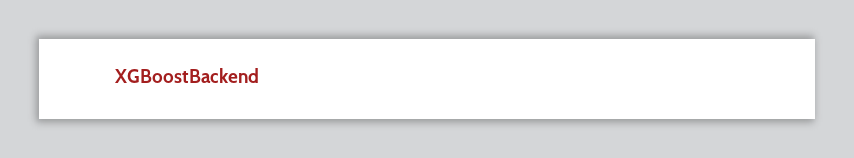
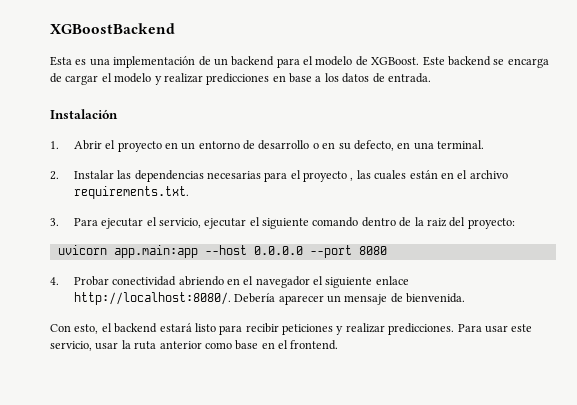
+ Esta es una implementación de un backend para el modelo de XGBoost. Este backend se encarga de cargar el modelo y realizar predicciones en base a los datos de entrada.
+ Instalación
+ 1. Abrir el proyecto en un entorno de desarrollo o en su defecto, en una terminal.
+ 2. Instalar las dependencias necesarias para el proyecto , las cuales están en el archivo requirements.txt.
+ 3. Para ejecutar el servicio, ejecutar el siguiente comando dentro de la raiz del proyecto:
+ uvicorn app.main:app --host 0.0.0.0 --port 8080
+ 4. Probar conectividad abriendo en el navegador el siguiente enlace http://localhost:8080/. Debería aparecer un mensaje de bienvenida.
+ Con esto, el backend estará listo para recibir peticiones y realizar predicciones. Para usar este servicio, usar la ruta anterior como base en el frontend.

